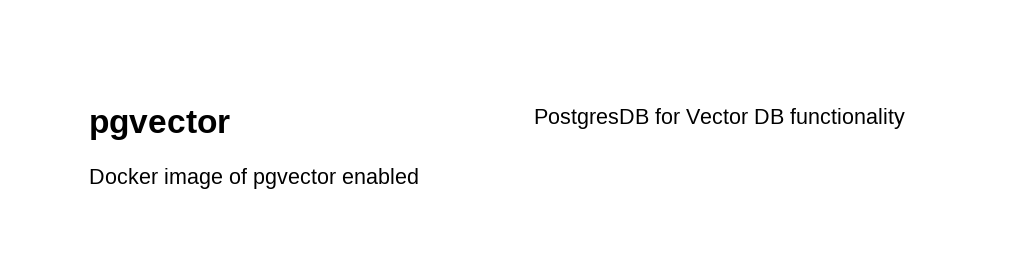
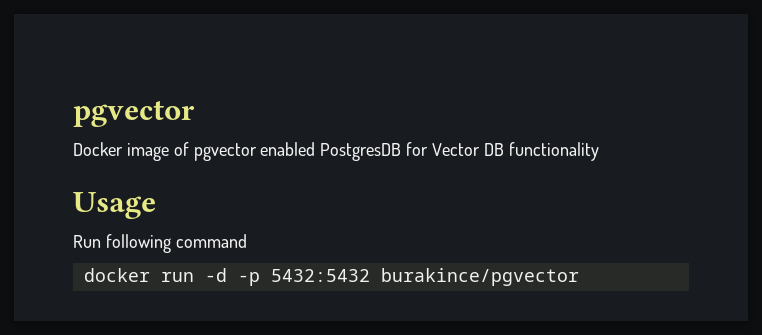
+ Usage
+ Run following command
+ docker run -d -p 5432:5432 burakince/pgvector

